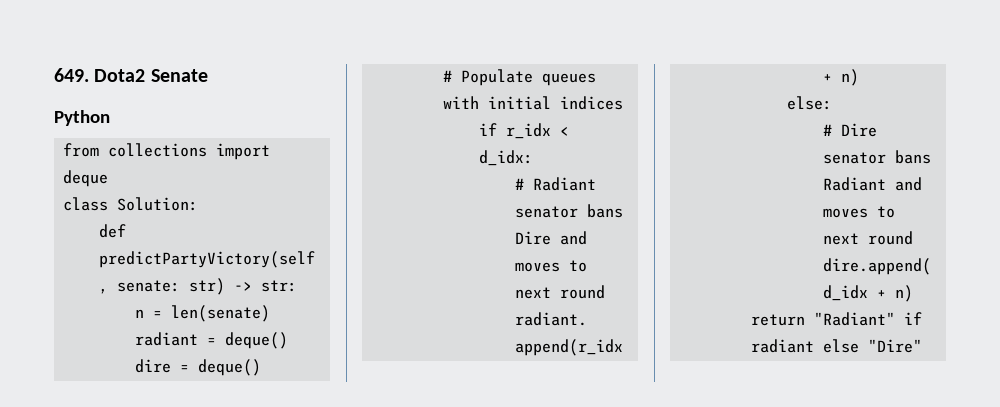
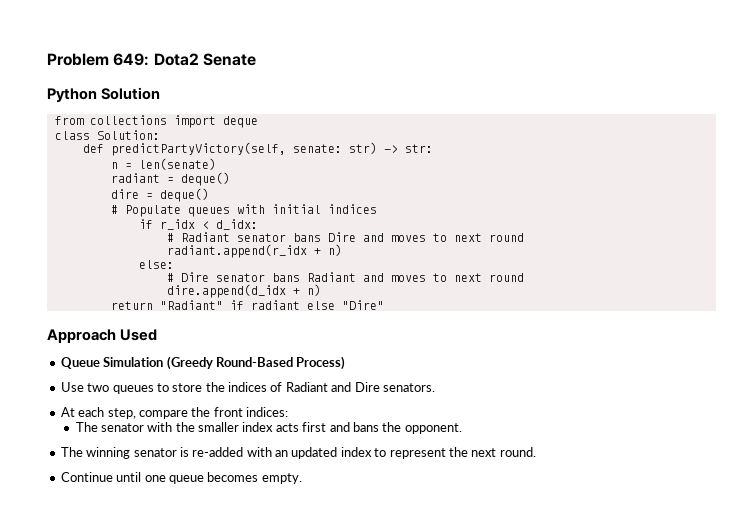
- 649. Dota2 Senate
+ Problem 649: Dota2 Senate
- Python
+ Python Solution
+ Approach Used
+ Queue Simulation (Greedy Round-Based Process)
+ Use two queues to store the indices of Radiant and Dire senators.
+ At each step, compare the front indices:
+ The senator with the smaller index acts first and bans the opponent.
+ The winning senator is re-added with an updated index to represent the next round.
+ Continue until one queue becomes empty.

